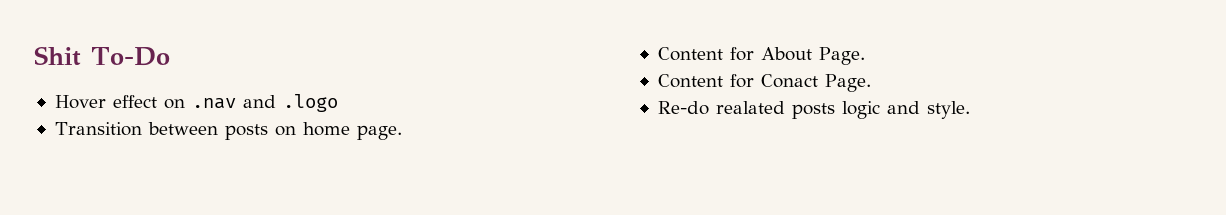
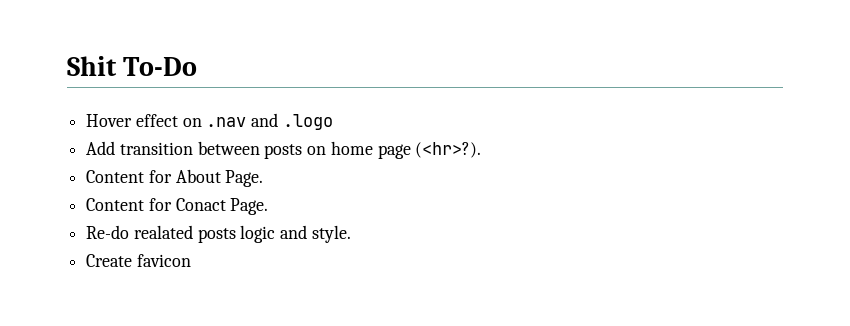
- Transition between posts on home page.
+ Add transition between posts on home page (<hr>?).
+ Create favicon

